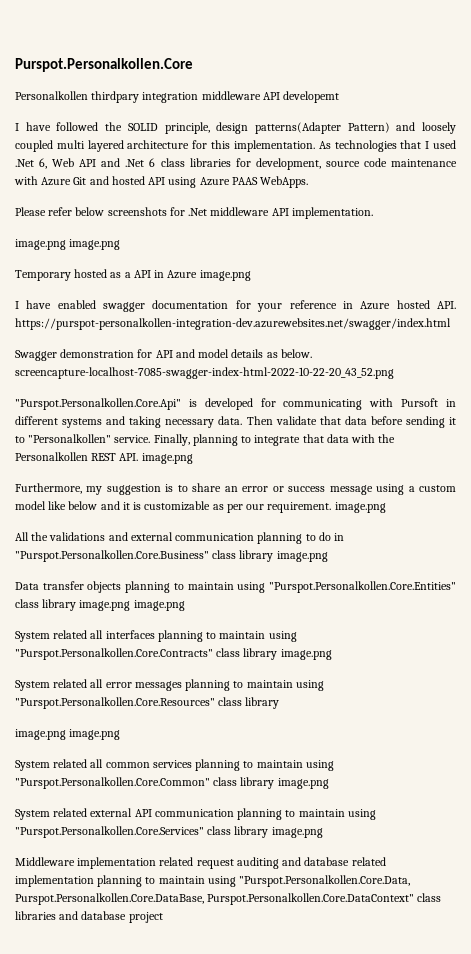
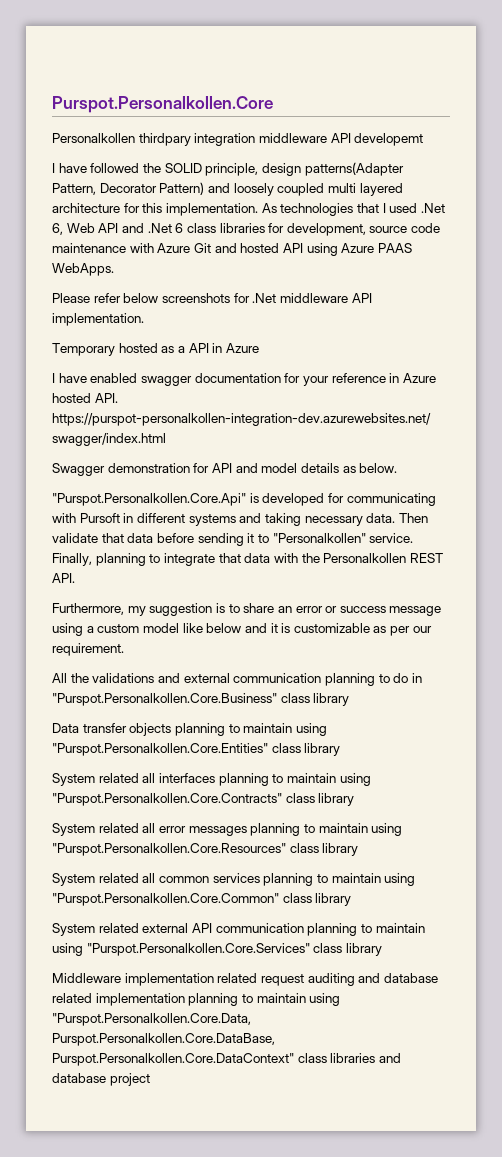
- I have followed the SOLID principle, design patterns(Adapter Pattern) and loosely coupled multi layered architecture for this implementation.
+ I have followed the SOLID principle, design patterns(Adapter Pattern, Decorator Pattern) and loosely coupled multi layered architecture for this implementation.
  Please refer below screenshots for .Net middleware API implementation.
- image.png image.png
- Temporary hosted as a API in Azure image.png
+ Temporary hosted as a API in Azure
- Swagger demonstration for API and model details as below. screencapture-localhost-7085-swagger-index-html-2022-10-22-20_43_52.png
+ Swagger demonstration for API and model details as below.
- Finally, planning to integrate that data with the Personalkollen REST API. image.png
+ Finally, planning to integrate that data with the Personalkollen REST API.
- Furthermore, my suggestion is to share an error or success message using a custom model like below and it is customizable as per our requirement. image.png
+ Furthermore, my suggestion is to share an error or success message using a custom model like below and it is customizable as per our requirement.
- All the validations and external communication planning to do in "Purspot.Personalkollen.Core.Business" class library image.png
+ All the validations and external communication planning to do in "Purspot.Personalkollen.Core.Business" class library
- Data transfer objects planning to maintain using "Purspot.Personalkollen.Core.Entities" class library image.png image.png
+ Data transfer objects planning to maintain using "Purspot.Personalkollen.Core.Entities" class library
- System related all interfaces planning to maintain using "Purspot.Personalkollen.Core.Contracts" class library image.png
+ System related all interfaces planning to maintain using "Purspot.Personalkollen.Core.Contracts" class library
  System related all error messages planning to maintain using "Purspot.Personalkollen.Core.Resources" class library
- image.png image.png
- System related all common services planning to maintain using "Purspot.Personalkollen.Core.Common" class library image.png
+ System related all common services planning to maintain using "Purspot.Personalkollen.Core.Common" class library
- System related external API communication planning to maintain using "Purspot.Personalkollen.Core.Services" class library image.png
+ System related external API communication planning to maintain using "Purspot.Personalkollen.Core.Services" class library

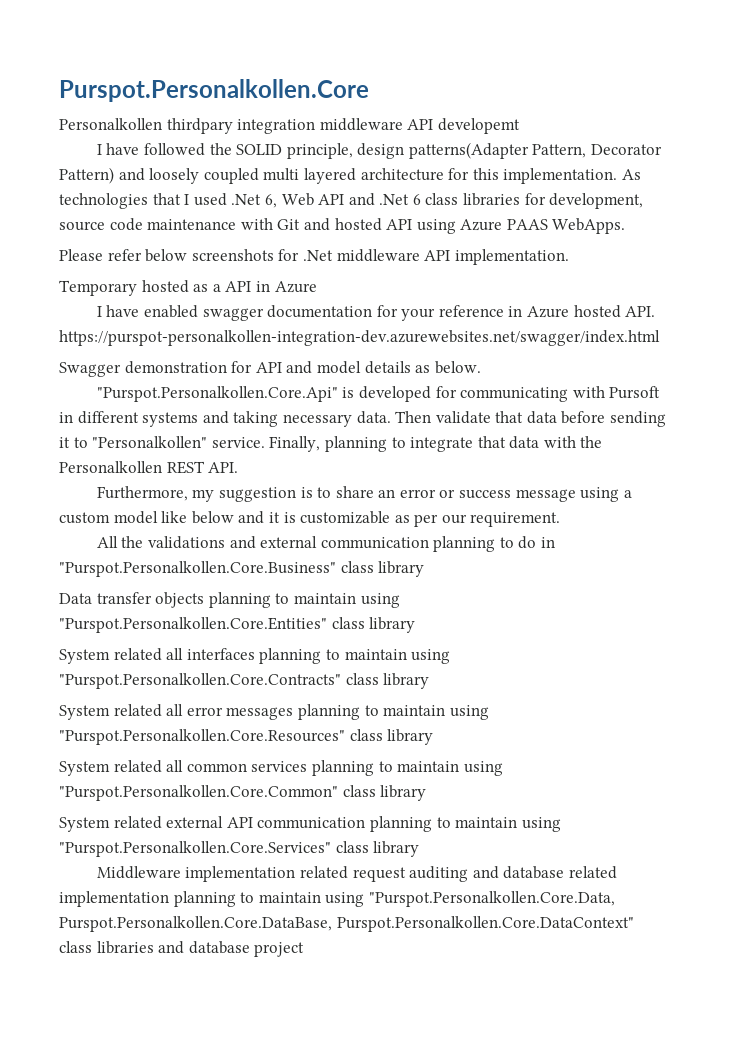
- As technologies that I used .Net 6, Web API and .Net 6 class libraries for development, source code maintenance with Azure Git and hosted API using Azure PAAS WebApps.
+ As technologies that I used .Net 6, Web API and .Net 6 class libraries for development, source code maintenance with Git and hosted API using Azure PAAS WebApps.

